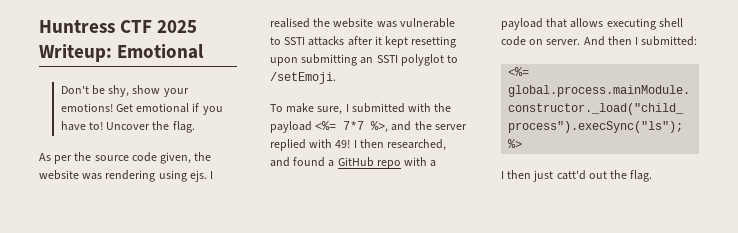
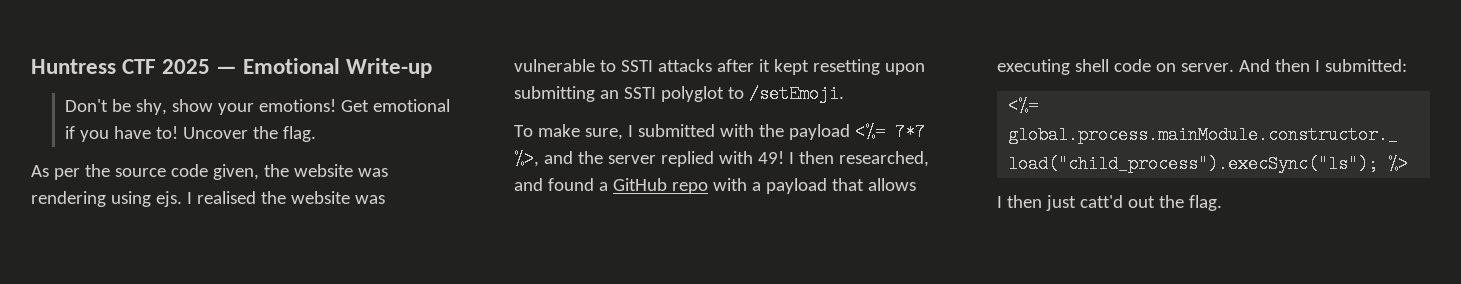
- Huntress CTF 2025 Writeup: Emotional
+ Huntress CTF 2025 — Emotional Write-up

